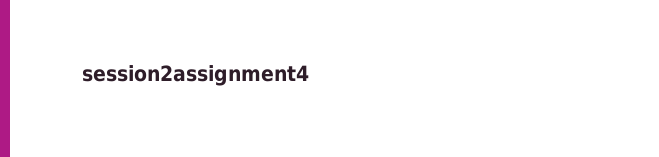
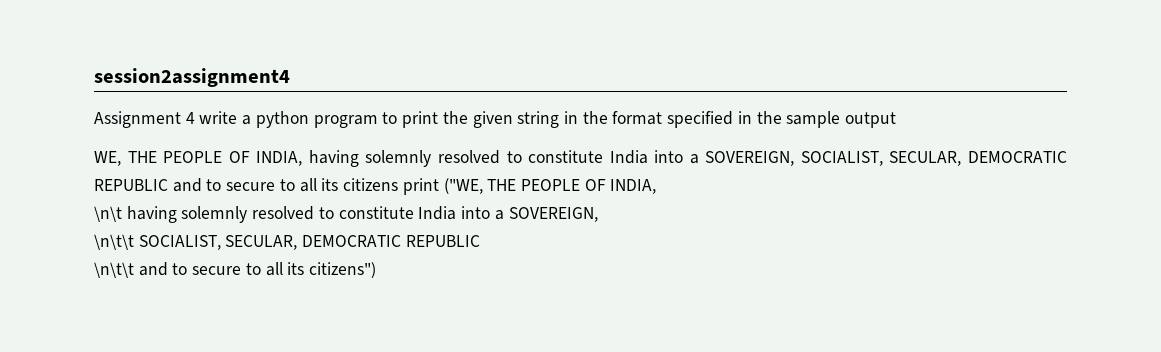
+ Assignment 4 write a python program to print the given string in the format specified in the sample output
+ WE, THE PEOPLE OF INDIA, having solemnly resolved to constitute India into a SOVEREIGN, SOCIALIST, SECULAR, DEMOCRATIC REPUBLIC and to secure to all its citizens print ("WE, THE PEOPLE OF INDIA,
+ \n\t having solemnly resolved to constitute India into a SOVEREIGN,
+ \n\t\t SOCIALIST, SECULAR, DEMOCRATIC REPUBLIC
+ \n\t\t and to secure to all its citizens")

